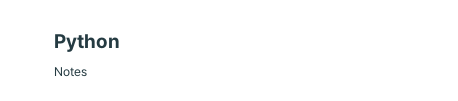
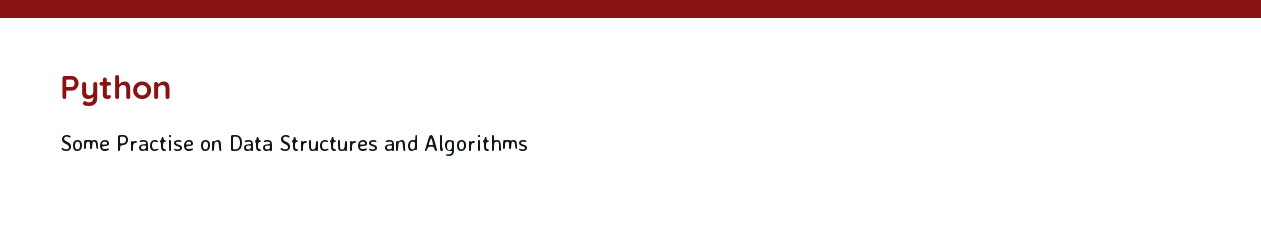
- Notes
+ Some Practise on Data Structures and Algorithms

